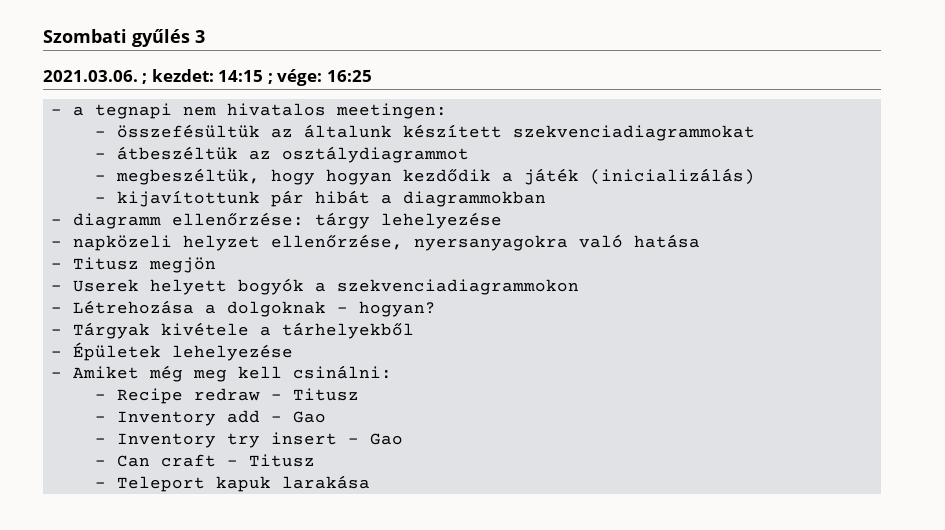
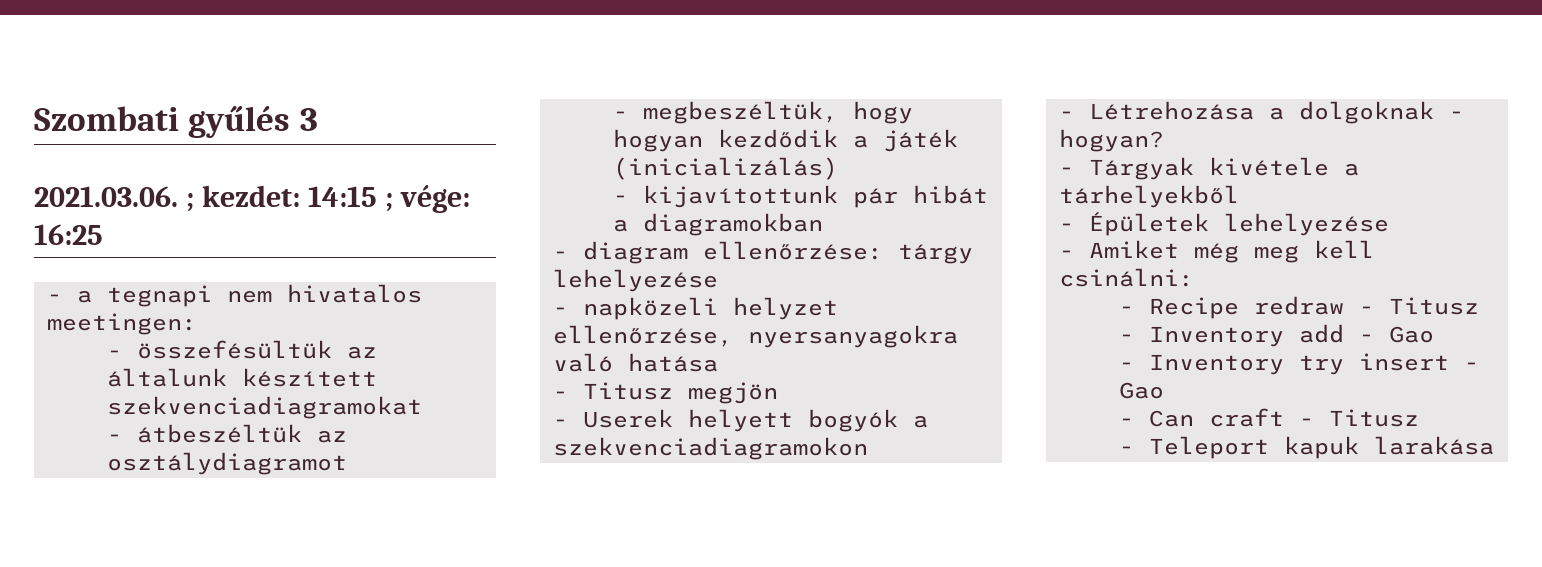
- - összefésültük az általunk készített szekvenciadiagrammokat
+ - összefésültük az általunk készített szekvenciadiagramokat
- - átbeszéltük az osztálydiagrammot
+ - átbeszéltük az osztálydiagramot
- - kijavítottunk pár hibát a diagrammokban
- - diagramm ellenőrzése: tárgy lehelyezése
+ - kijavítottunk pár hibát a diagramokban
+ - diagram ellenőrzése: tárgy lehelyezése
- - Userek helyett bogyók a szekvenciadiagrammokon
+ - Userek helyett bogyók a szekvenciadiagramokon

